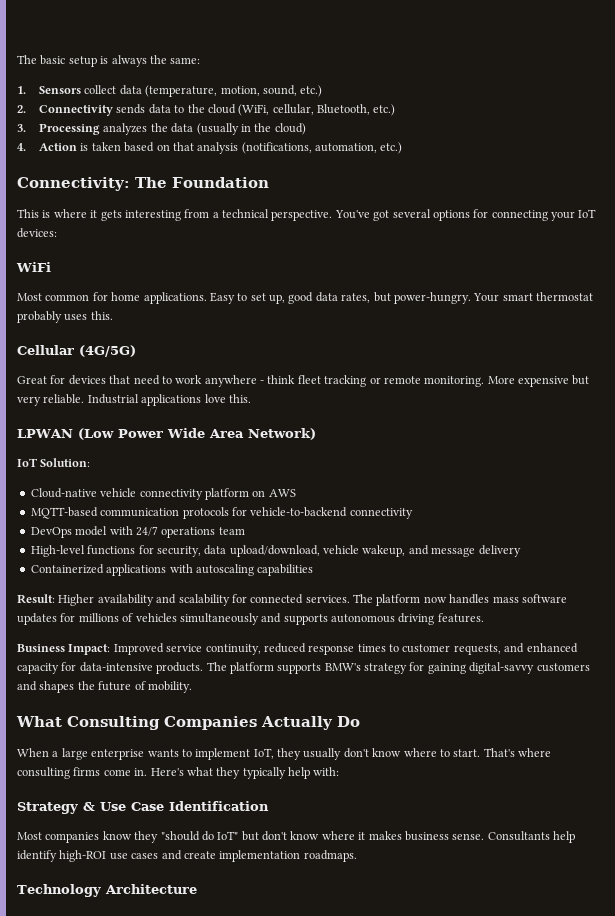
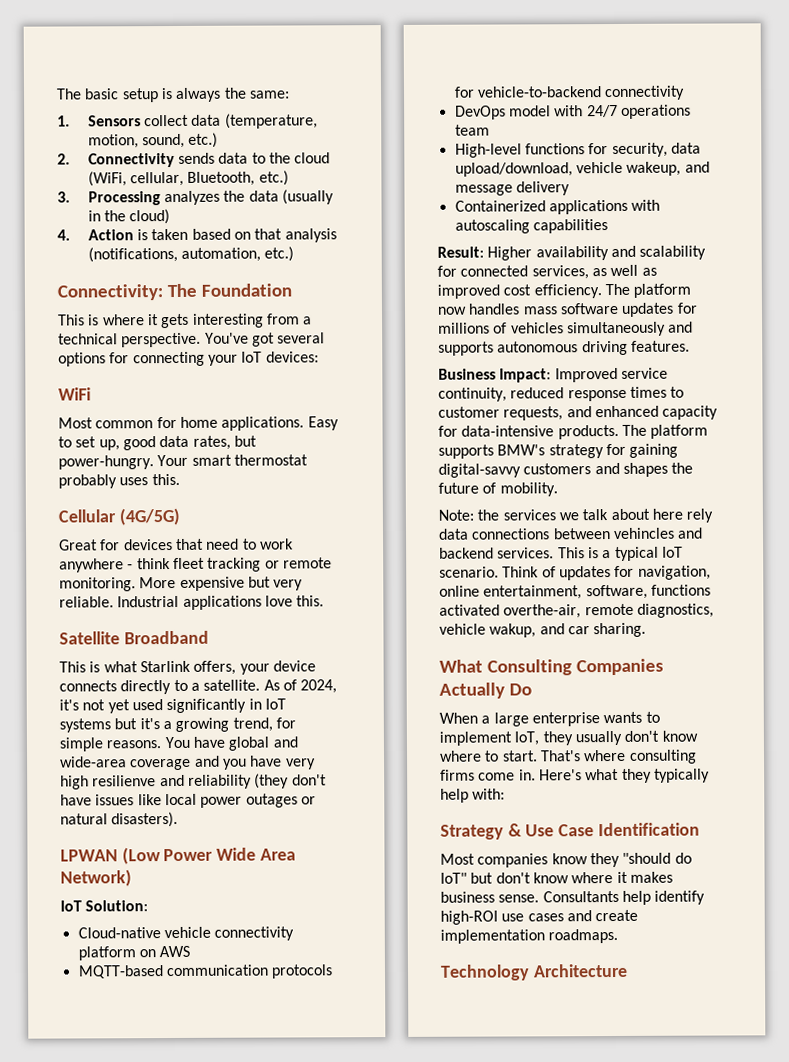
+ Satellite Broadband
+ This is what Starlink offers, your device connects directly to a satellite. As of 2024, it's not yet used significantly in IoT systems but it's a growing trend, for simple reasons. You have global and wide-area coverage and you have very high resilienve and reliability (they don't have issues like local power outages or natural disasters).
- Result: Higher availability and scalability for connected services.
+ Result: Higher availability and scalability for connected services, as well as improved cost efficiency.
+ Note: the services we talk about here rely data connections between vehincles and backend services. This is a typical IoT scenario. Think of updates for navigation, online entertainment, software, functions activated overthe-air, remote diagnostics, vehicle wakup, and car sharing.

